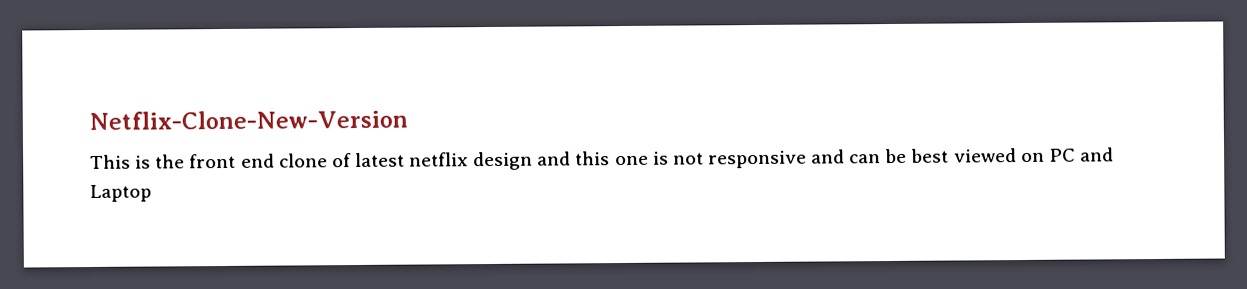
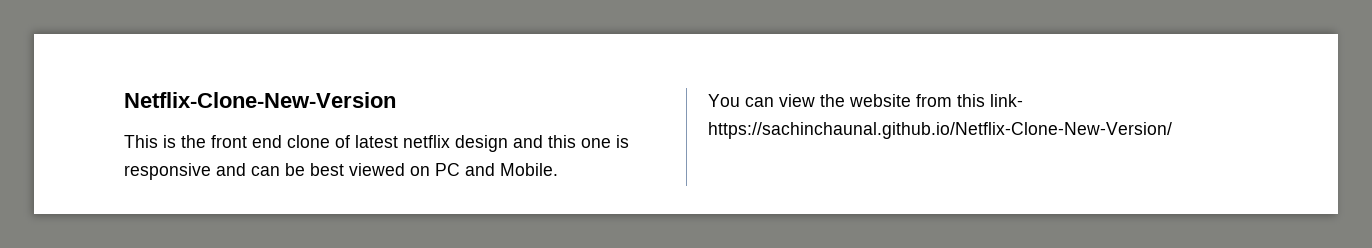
- This is the front end clone of latest netflix design and this one is not responsive and can be best viewed on PC and Laptop
+ This is the front end clone of latest netflix design and this one is responsive and can be best viewed on PC and Mobile.
+ You can view the website from this link- https://sachinchaunal.github.io/Netflix-Clone-New-Version/

